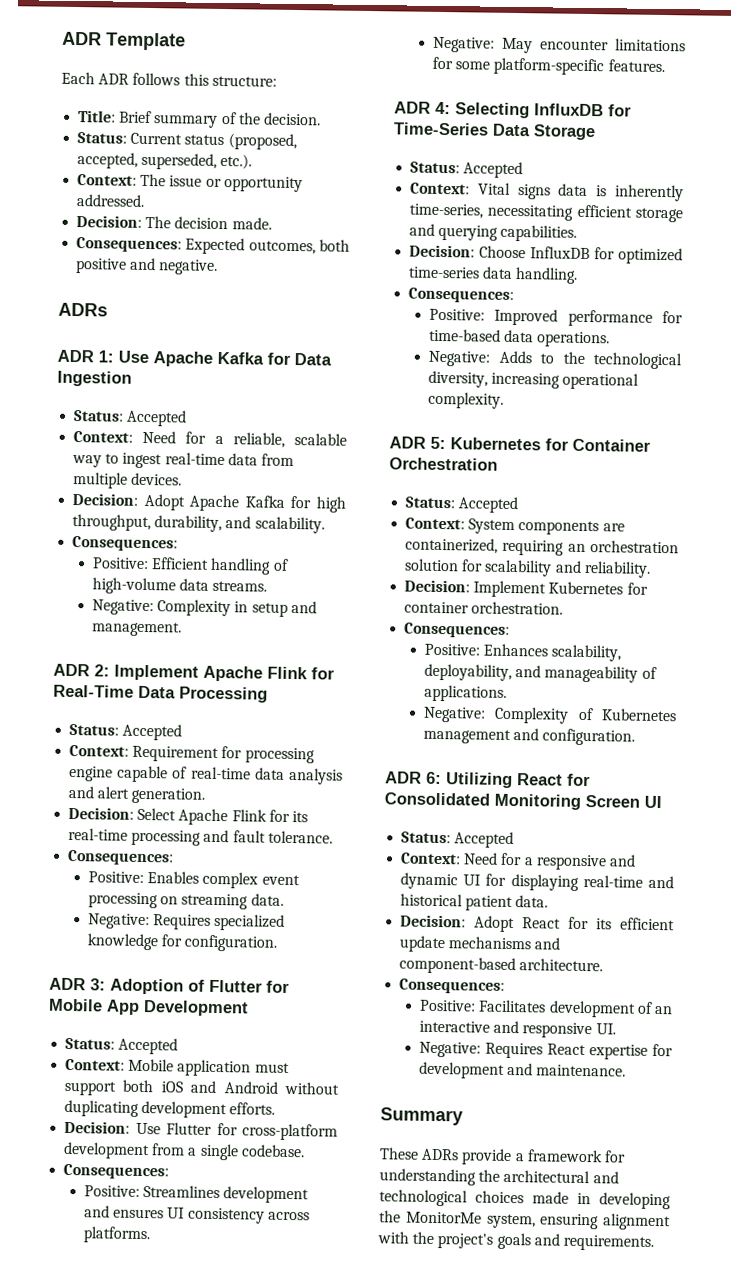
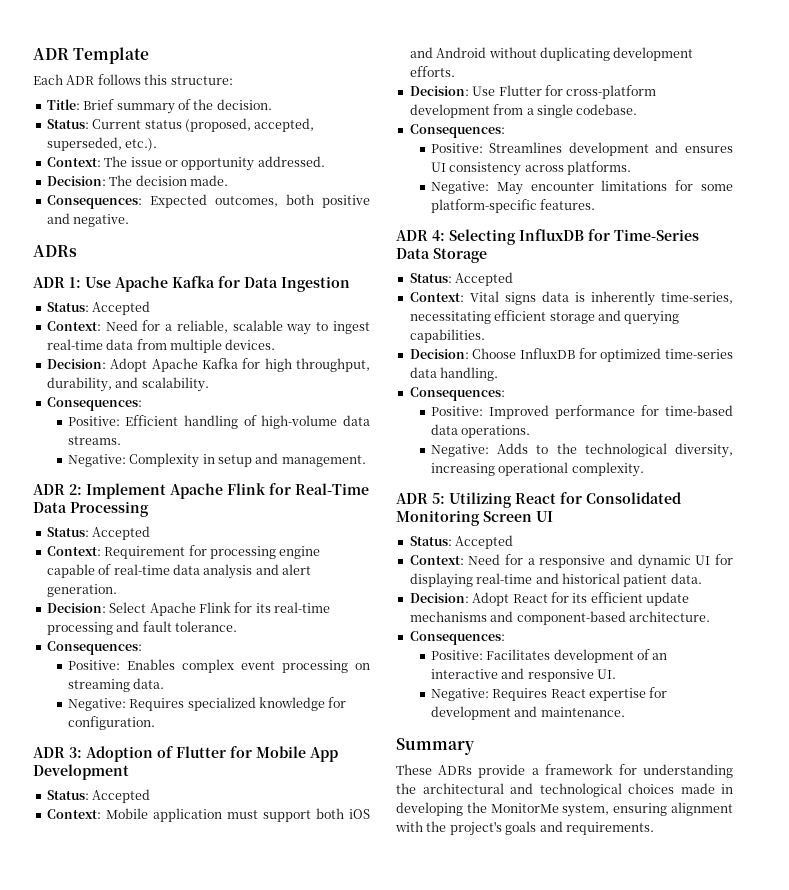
- ADR 5: Kubernetes for Container Orchestration
- Status: Accepted
- Context: System components are containerized, requiring an orchestration solution for scalability and reliability.
- Decision: Implement Kubernetes for container orchestration.
- Consequences:
- Positive: Enhances scalability, deployability, and manageability of applications.
- Negative: Complexity of Kubernetes management and configuration.
- ADR 6: Utilizing React for Consolidated Monitoring Screen UI
+ ADR 5: Utilizing React for Consolidated Monitoring Screen UI

